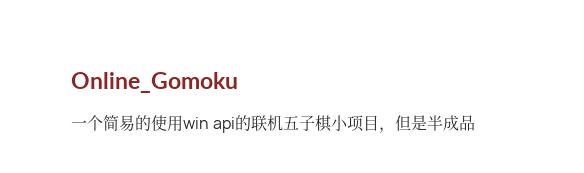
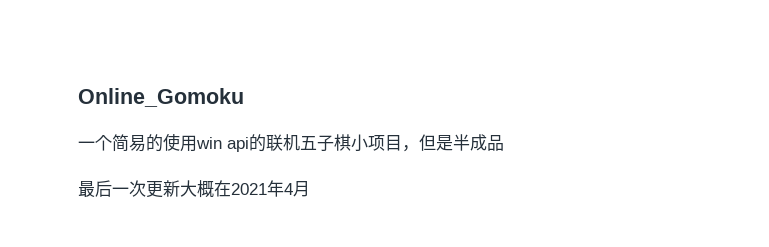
+ 最后一次更新大概在2021年4月

